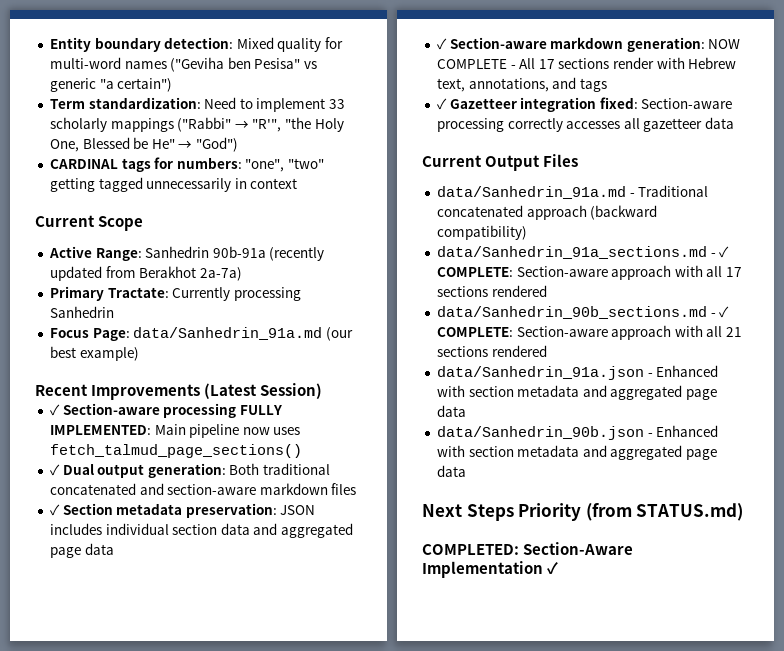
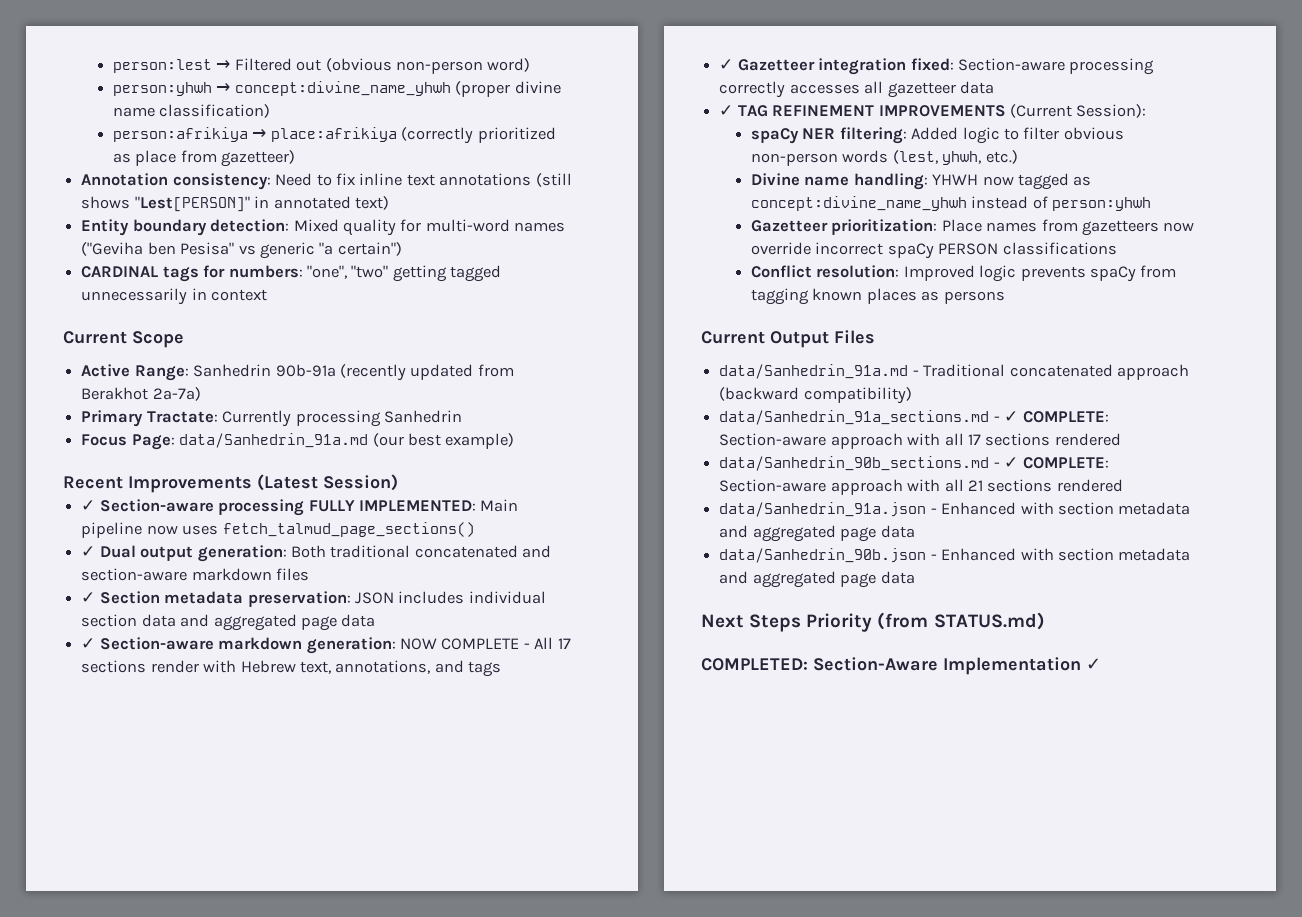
+ person:lest → Filtered out (obvious non-person word)
+ person:yhwh → concept:divine_name_yhwh (proper divine name classification)
+ person:afrikiya → place:afrikiya (correctly prioritized as place from gazetteer)
+ Annotation consistency: Need to fix inline text annotations (still shows "Lest[PERSON]" in annotated text)
- Term standardization: Need to implement 33 scholarly mappings ("Rabbi" → "R'", "the Holy One, Blessed be He" → "God")
+ ✓ TAG REFINEMENT IMPROVEMENTS (Current Session):
+ spaCy NER filtering: Added logic to filter obvious non-person words (lest, yhwh, etc.)
+ Divine name handling: YHWH now tagged as concept:divine_name_yhwh instead of person:yhwh
+ Gazetteer prioritization: Place names from gazetteers now override incorrect spaCy PERSON classifications
+ Conflict resolution: Improved logic prevents spaCy from tagging known places as persons

